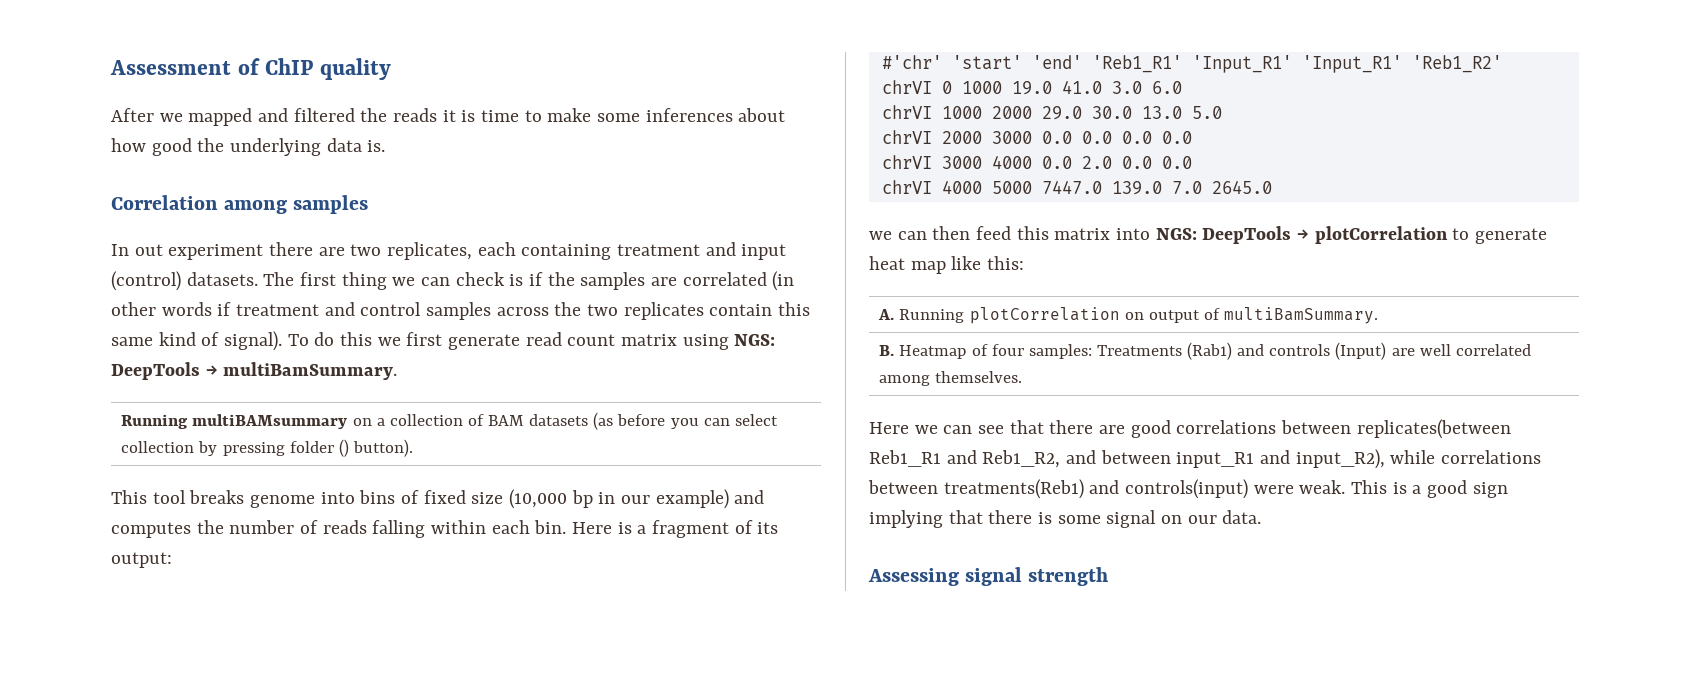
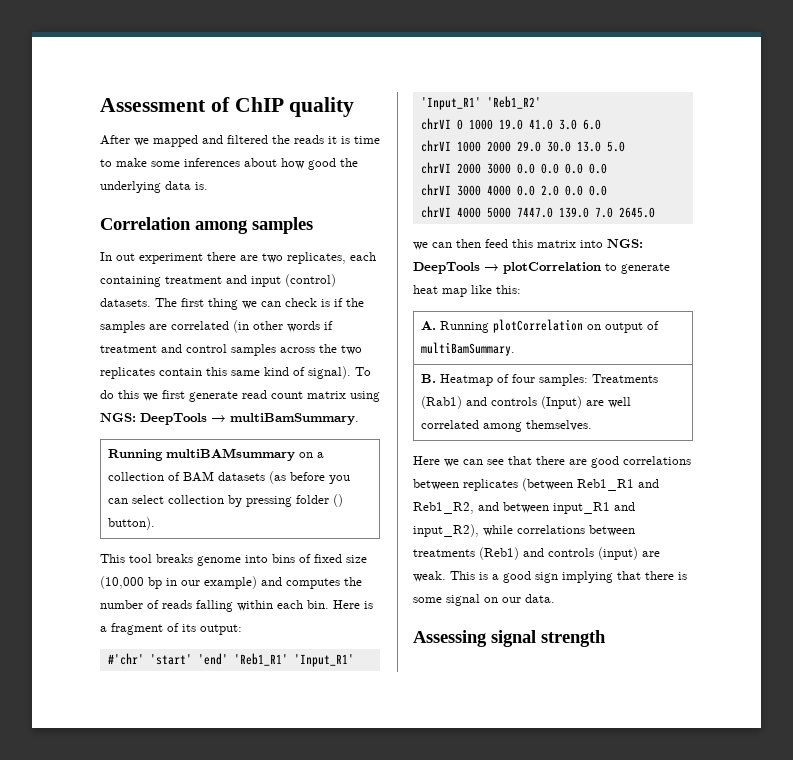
- Here we can see that there are good correlations between replicates(between Reb1_R1 and Reb1_R2, and between input_R1 and input_R2), while correlations between treatments(Reb1) and controls(input) were weak.
+ Here we can see that there are good correlations between replicates (between Reb1_R1 and Reb1_R2, and between input_R1 and input_R2), while correlations between treatments (Reb1) and controls (input) are weak.

